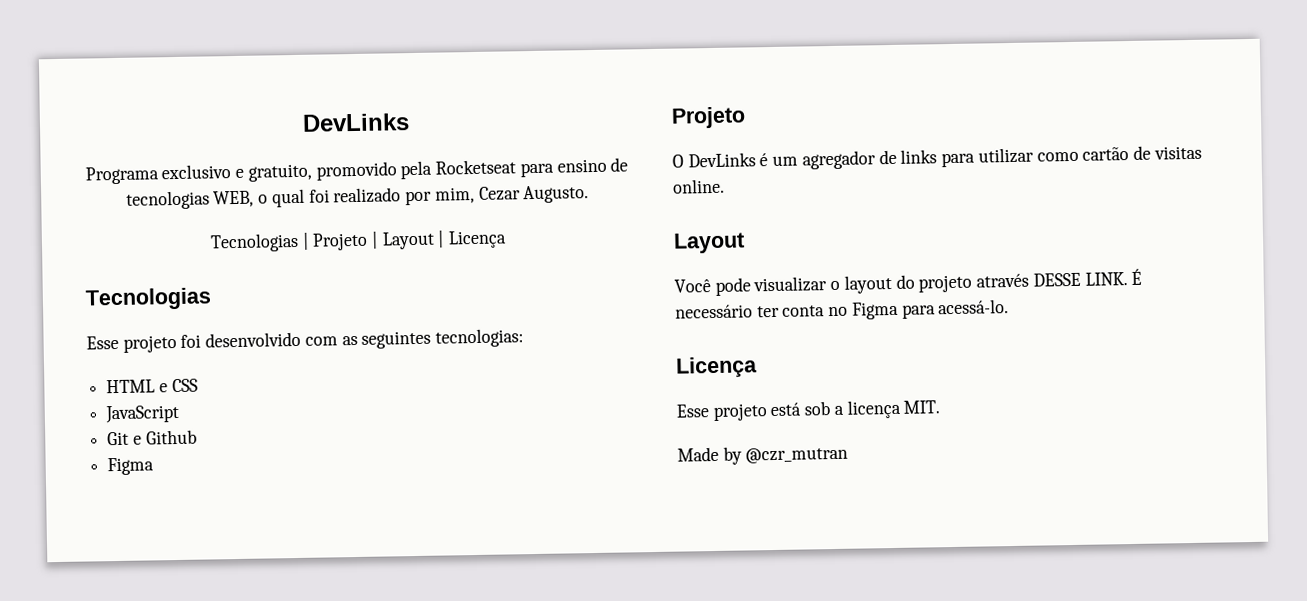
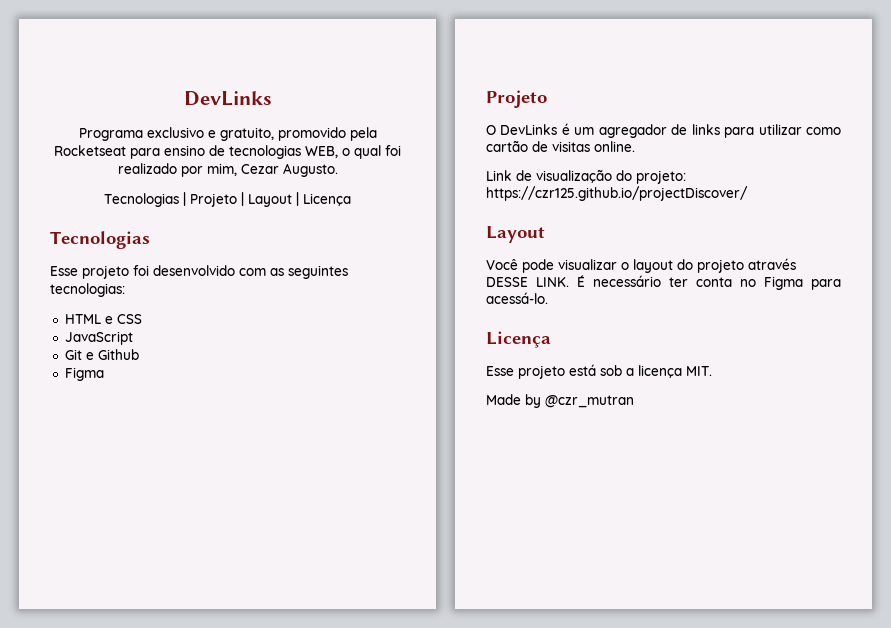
+ Link de visualização do projeto: https://czr125.github.io/projectDiscover/

